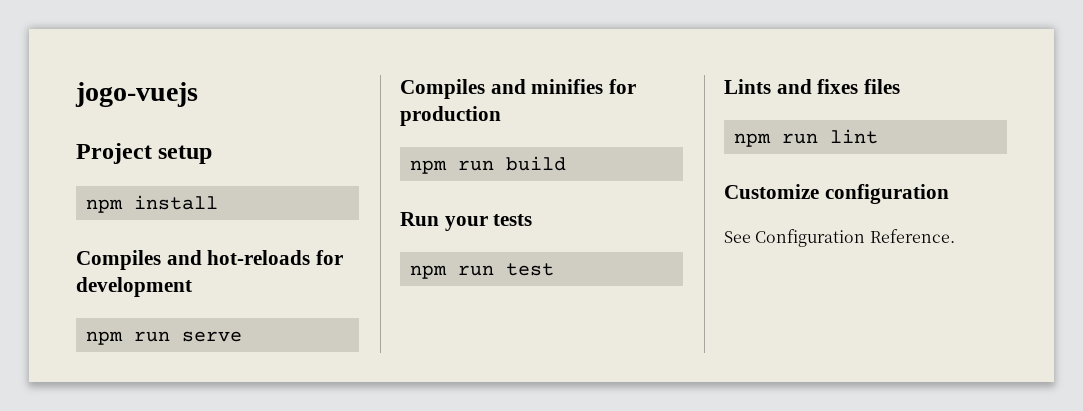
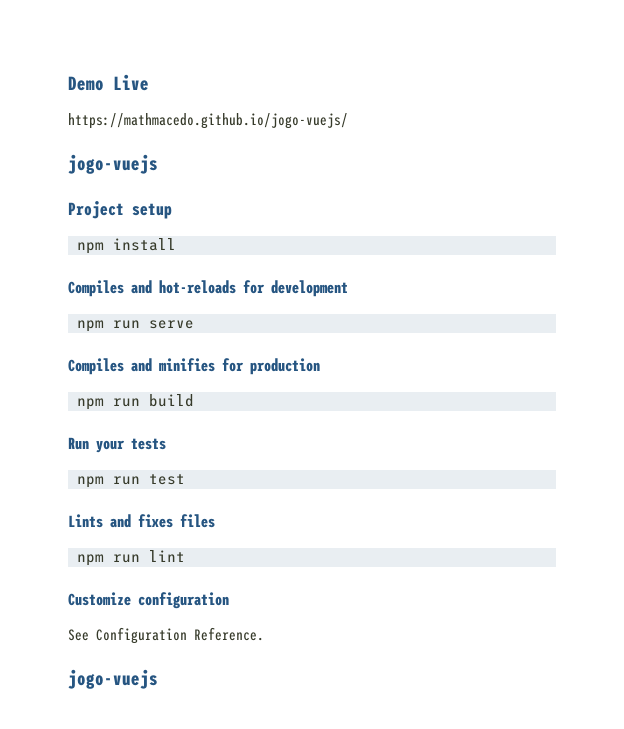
+ Demo Live
+ https://mathmacedo.github.io/jogo-vuejs/
  See Configuration Reference.
+ jogo-vuejs

